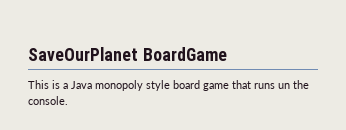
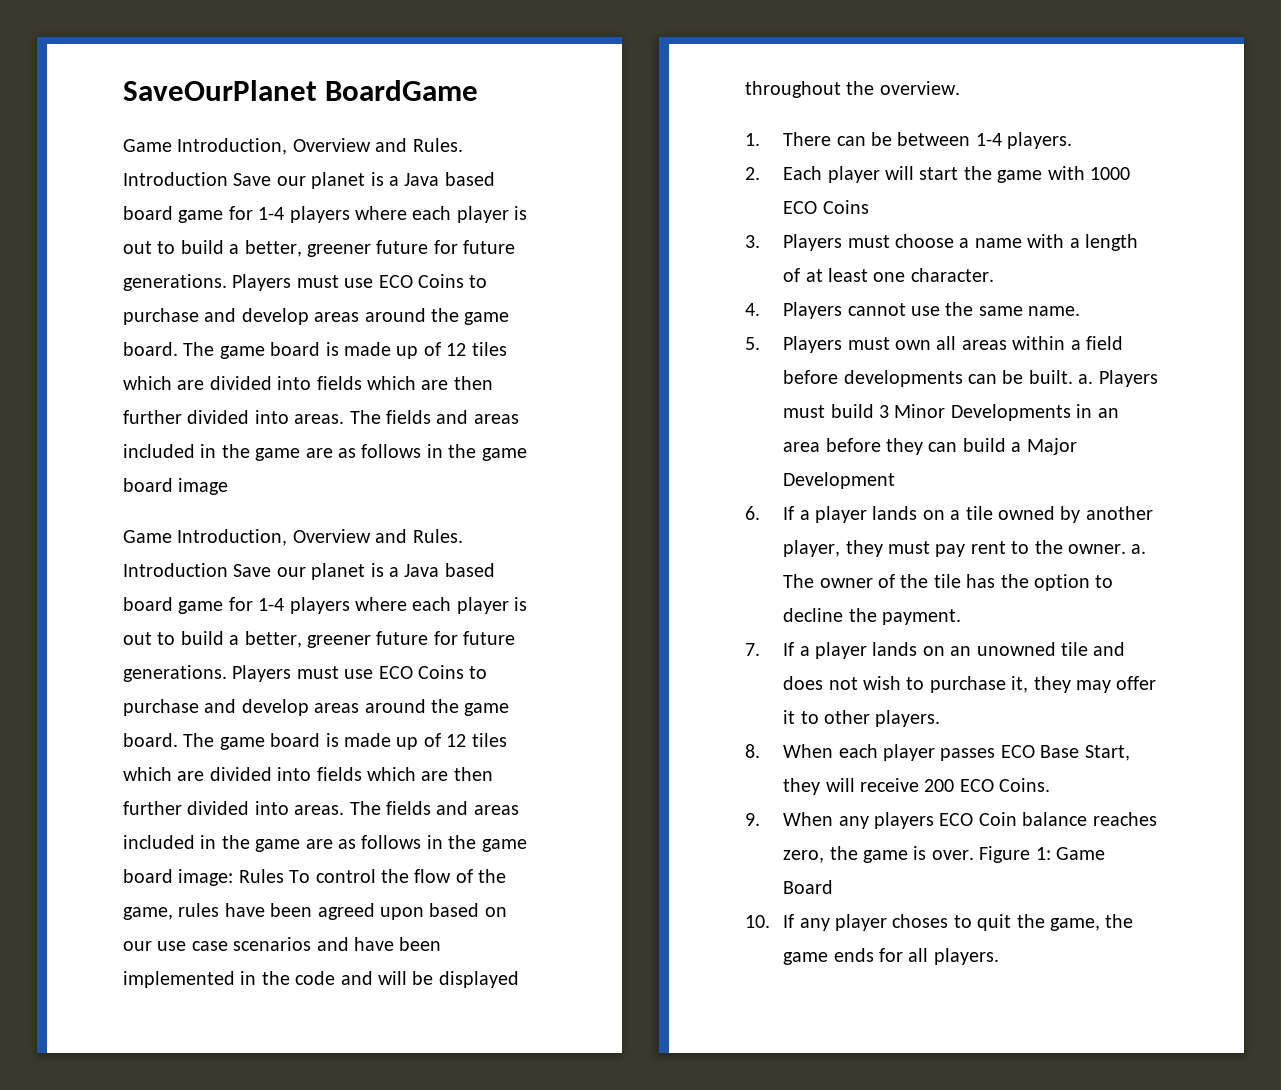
- This is a Java monopoly style board game that runs un the console.
+ Game Introduction, Overview and Rules. Introduction Save our planet is a Java based board game for 1-4 players where each player is out to build a better, greener future for future generations. Players must use ECO Coins to purchase and develop areas around the game board. The game board is made up of 12 tiles which are divided into fields which are then further divided into areas. The fields and areas included in the game are as follows in the game board image
+ Game Introduction, Overview and Rules. Introduction Save our planet is a Java based board game for 1-4 players where each player is out to build a better, greener future for future generations. Players must use ECO Coins to purchase and develop areas around the game board. The game board is made up of 12 tiles which are divided into fields which are then further divided into areas. The fields and areas included in the game are as follows in the game board image: Rules To control the flow of the game, rules have been agreed upon based on our use case scenarios and have been implemented in the code and will be displayed throughout the overview.
+ 1. There can be between 1-4 players.
+ 2. Each player will start the game with 1000 ECO Coins
+ 3. Players must choose a name with a length of at least one character.
+ 4. Players cannot use the same name.
+ 5. Players must own all areas within a field before developments can be built. a. Players must build 3 Minor Developments in an area before they can build a Major Development
+ 6. If a player lands on a tile owned by another player, they must pay rent to the owner. a. The owner of the tile has the option to decline the payment.
+ 7. If a player lands on an unowned tile and does not wish to purchase it, they may offer it to other players.
+ 8. When each player passes ECO Base Start, they will receive 200 ECO Coins.
+ 9. When any players ECO Coin balance reaches zero, the game is over. Figure 1: Game Board
+ 10. If any player choses to quit the game, the game ends for all players.

